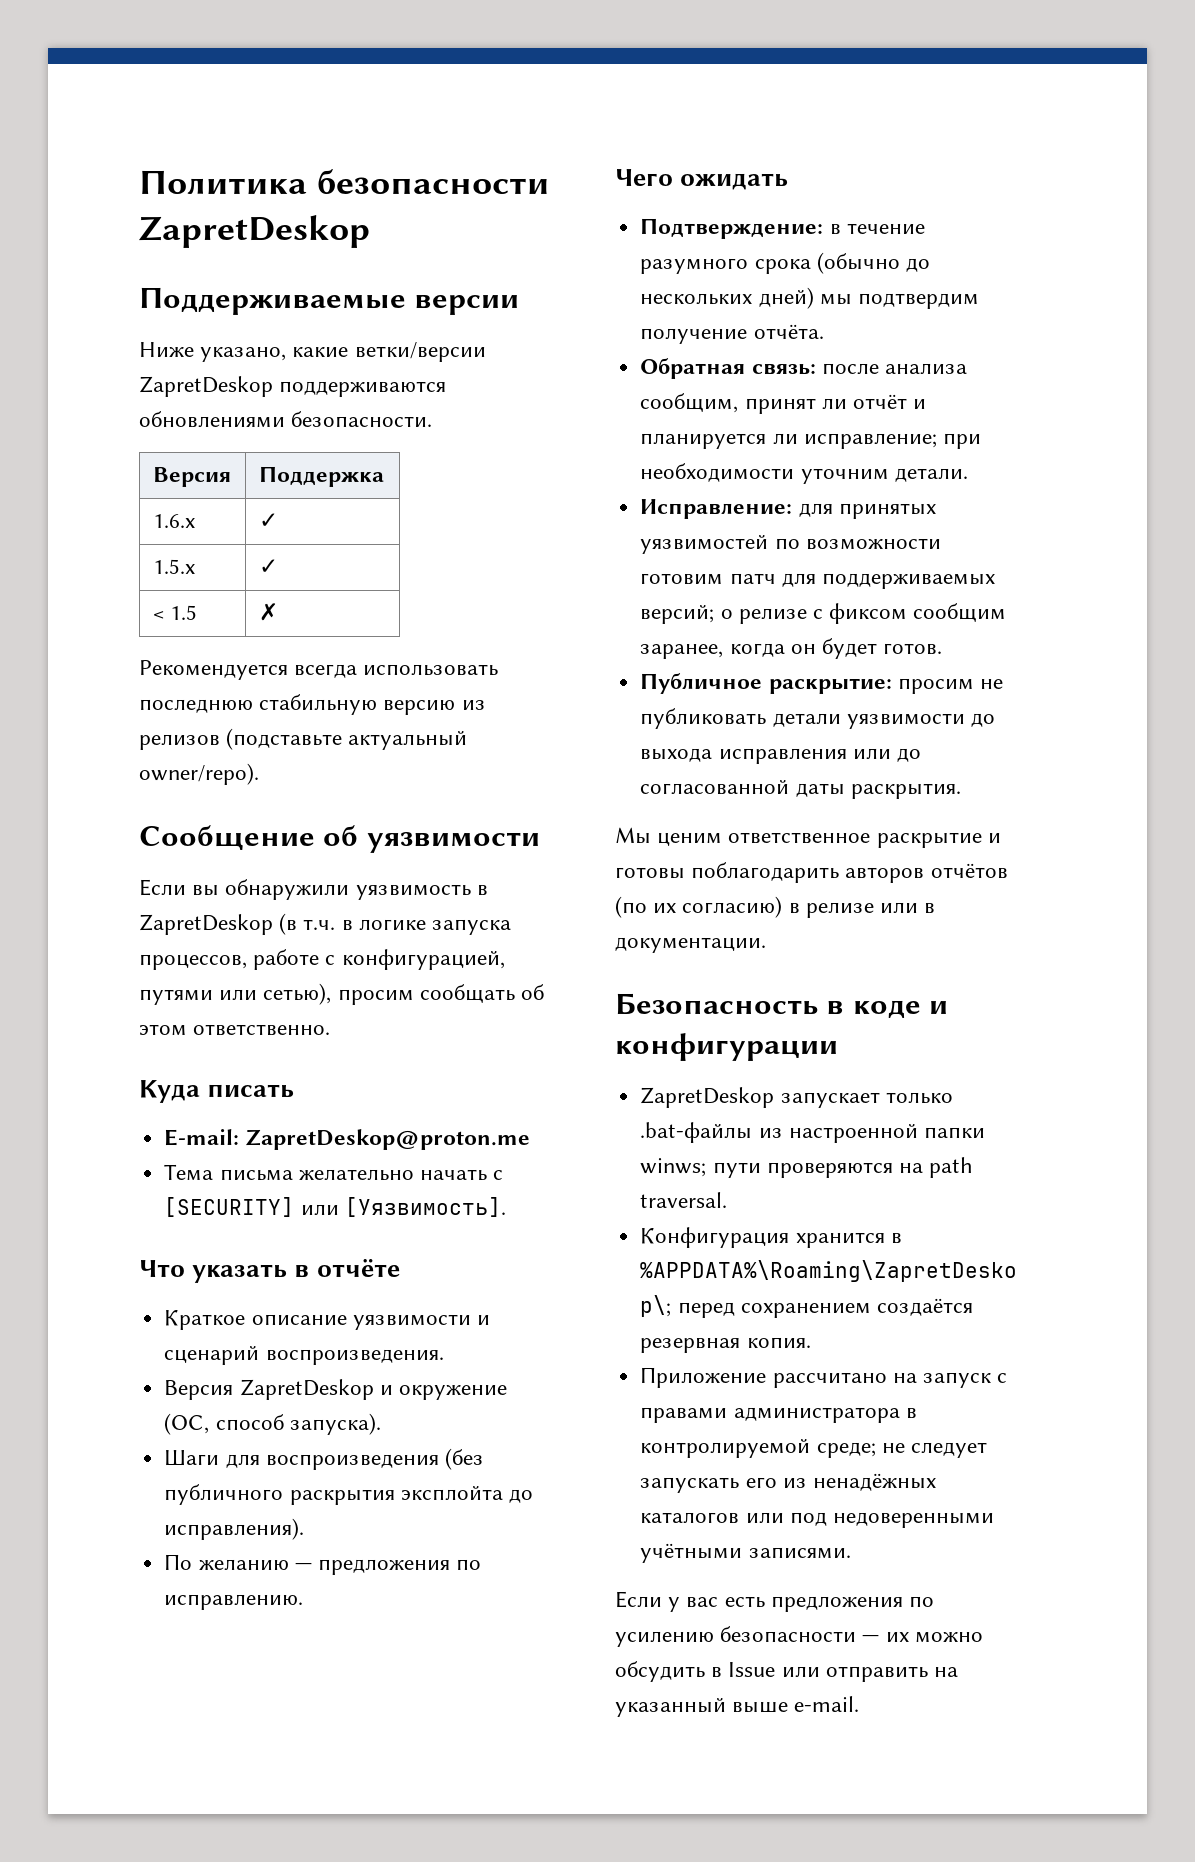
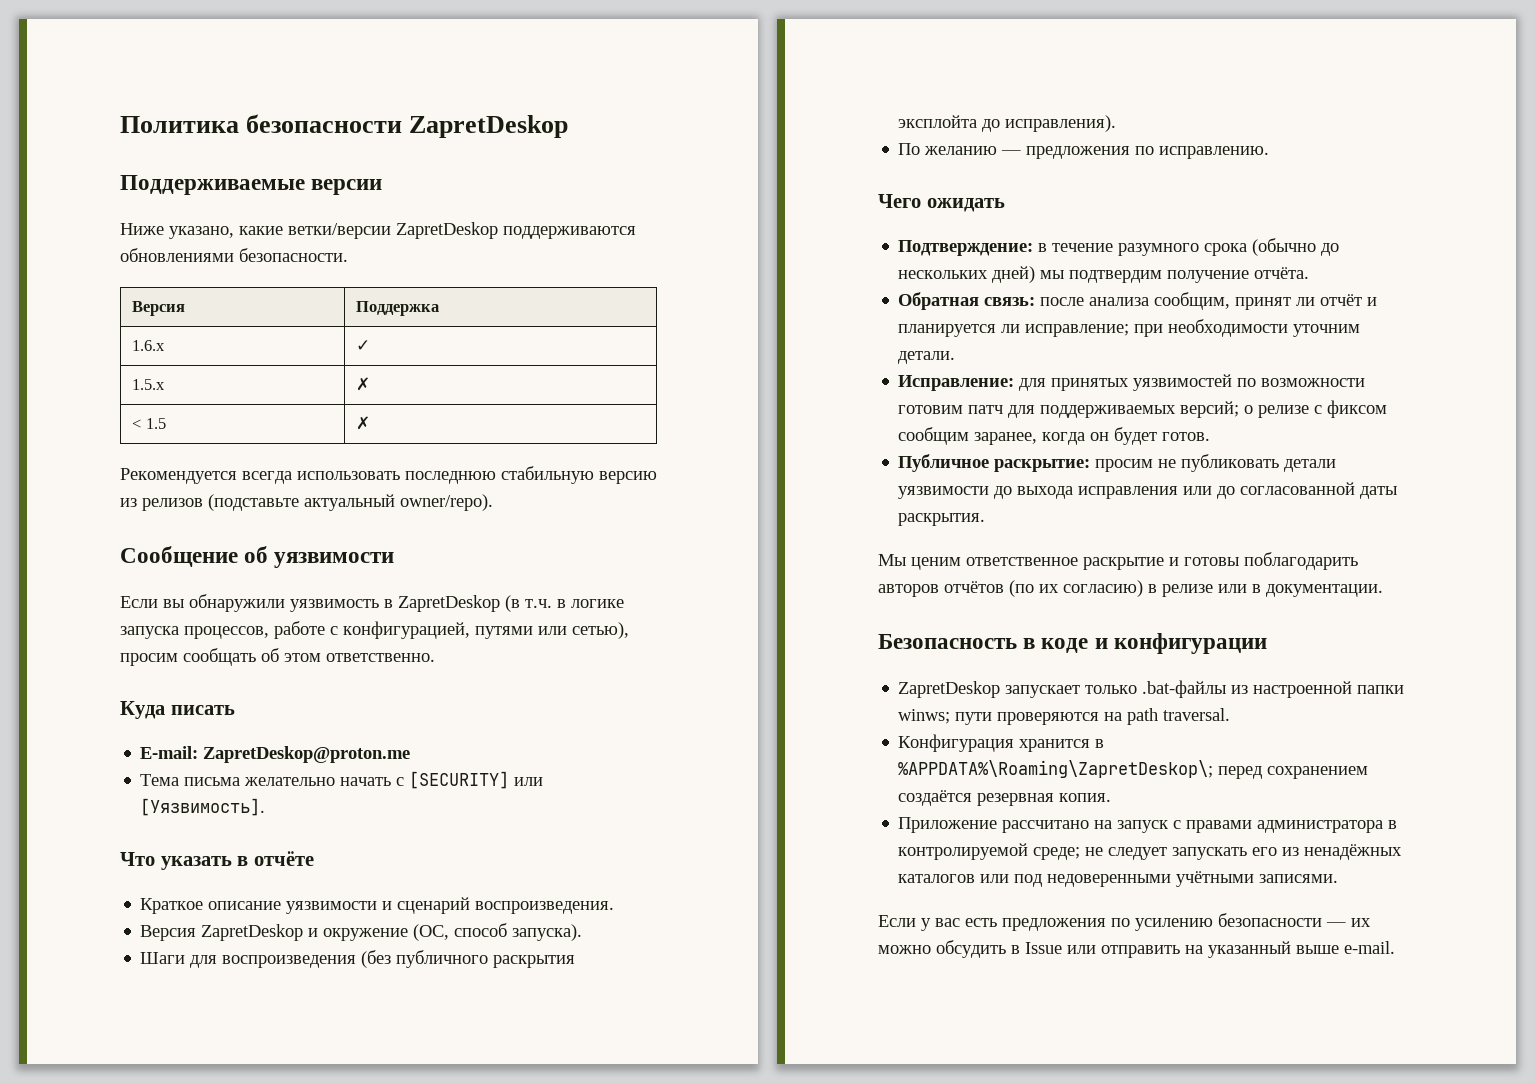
- 1.5.x | ✓
+ 1.5.x | ✗

